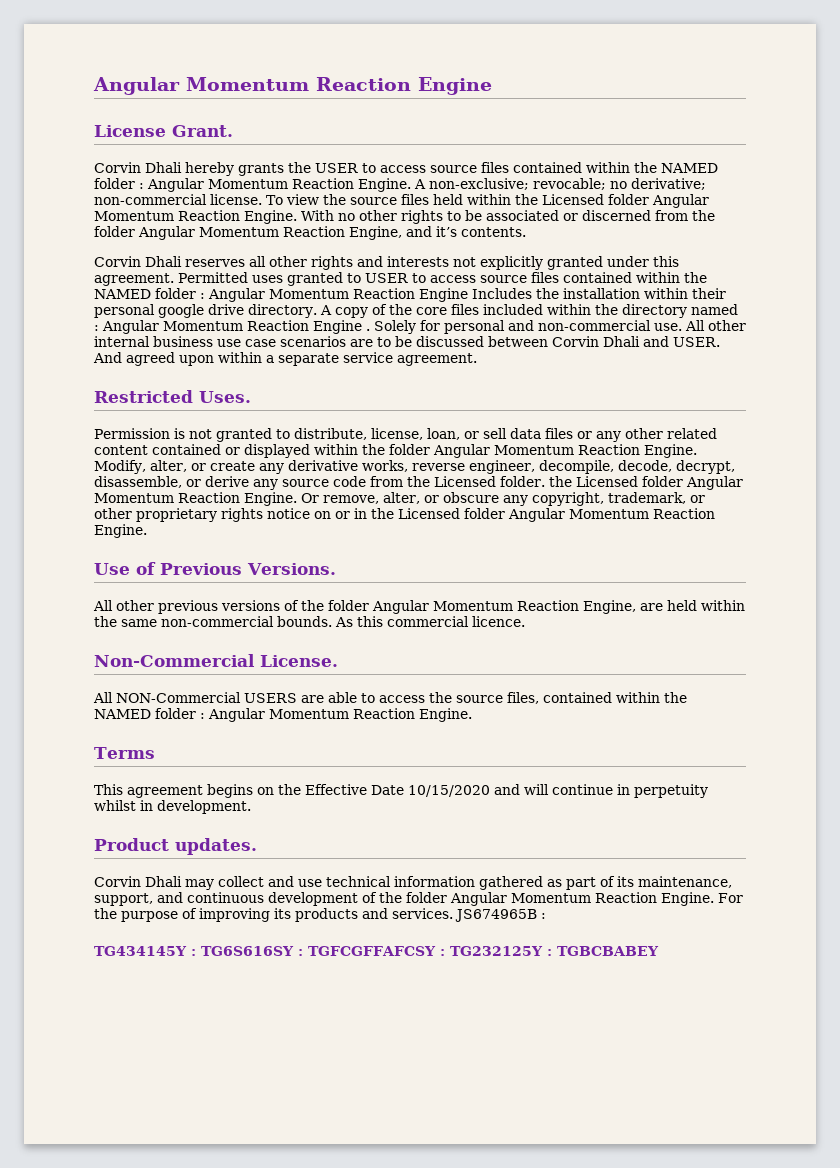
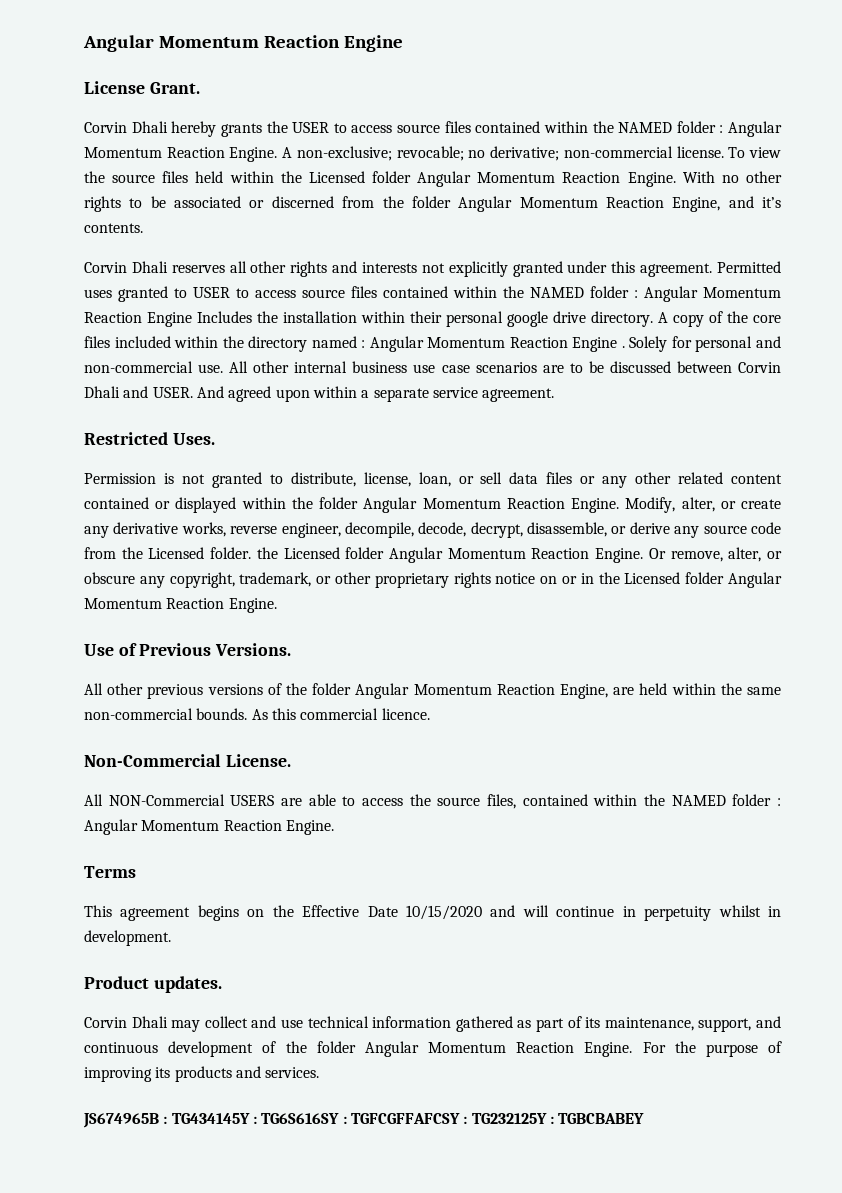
- For the purpose of improving its products and services. JS674965B :
- TG434145Y : TG6S616SY : TGFCGFFAFCSY : TG232125Y : TGBCBABEY
+ For the purpose of improving its products and services.
+ JS674965B : TG434145Y : TG6S616SY : TGFCGFFAFCSY : TG232125Y : TGBCBABEY

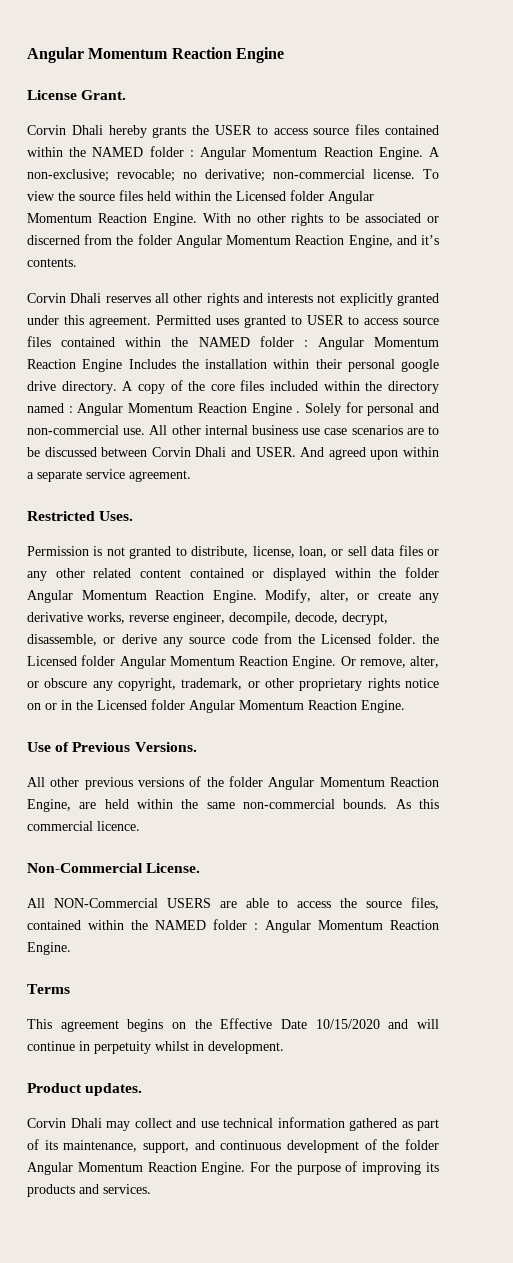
- JS674965B : TG434145Y : TG6S616SY : TGFCGFFAFCSY : TG232125Y : TGBCBABEY

